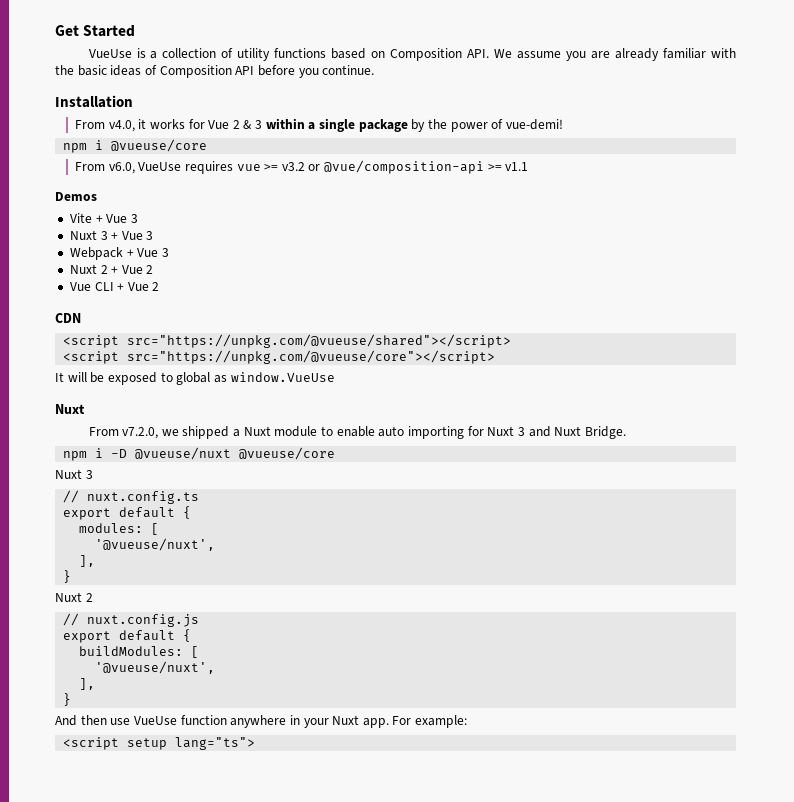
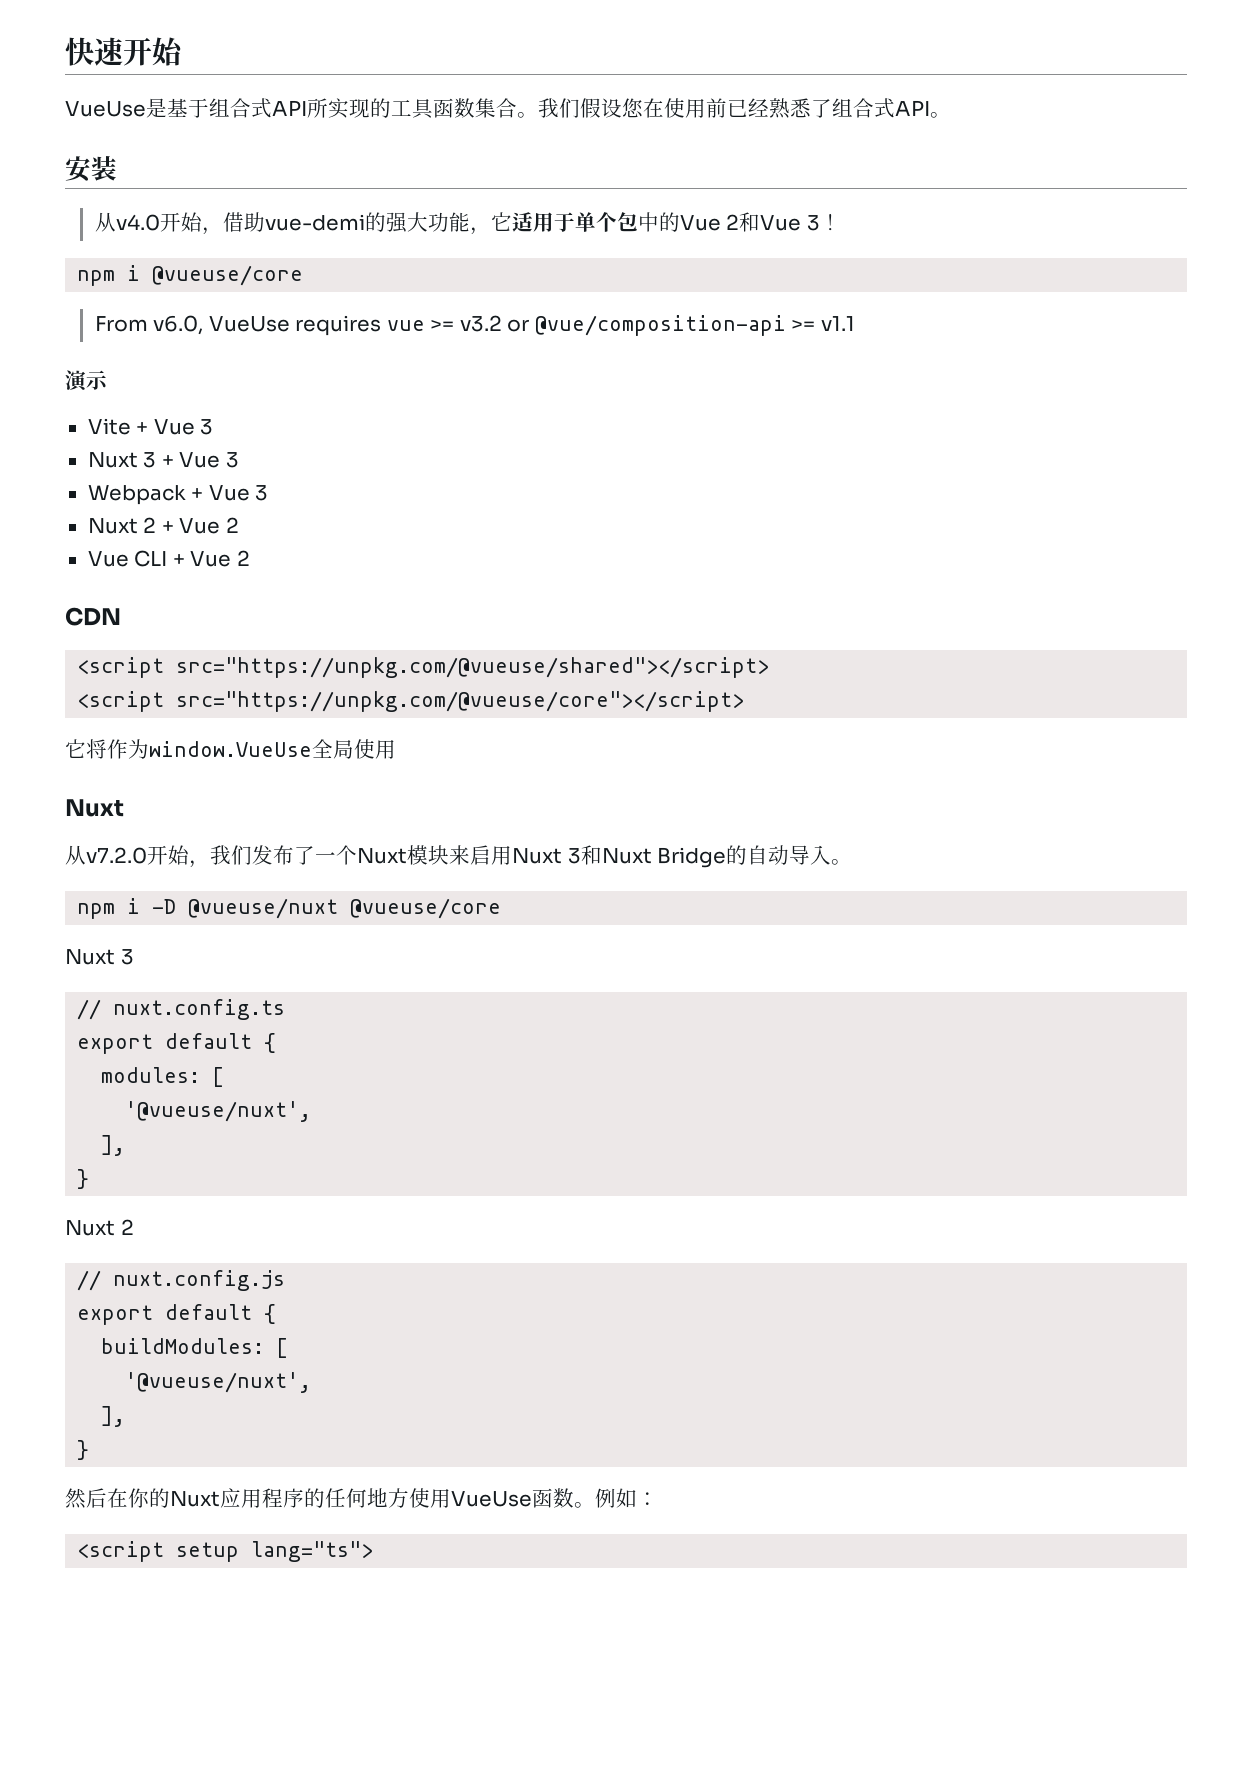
- Get Started
- VueUse is a collection of utility functions based on Composition API. We assume you are already familiar with the basic ideas of Composition API before you continue.
- Installation
- From v4.0, it works for Vue 2 & 3 within a single package by the power of vue-demi!
+ 快速开始
+ VueUse是基于组合式API所实现的工具函数集合。我们假设您在使用前已经熟悉了组合式API。
+ 安装
+ 从v4.0开始，借助vue-demi的强大功能，它适用于单个包中的Vue 2和Vue 3！
- Demos
+ 演示
- It will be exposed to global as window.VueUse
+ 它将作为window.VueUse全局使用
- From v7.2.0, we shipped a Nuxt module to enable auto importing for Nuxt 3 and Nuxt Bridge.
+ 从v7.2.0开始，我们发布了一个Nuxt模块来启用Nuxt 3和Nuxt Bridge的自动导入。
- And then use VueUse function anywhere in your Nuxt app. For example:
+ 然后在你的Nuxt应用程序的任何地方使用VueUse函数。例如：

